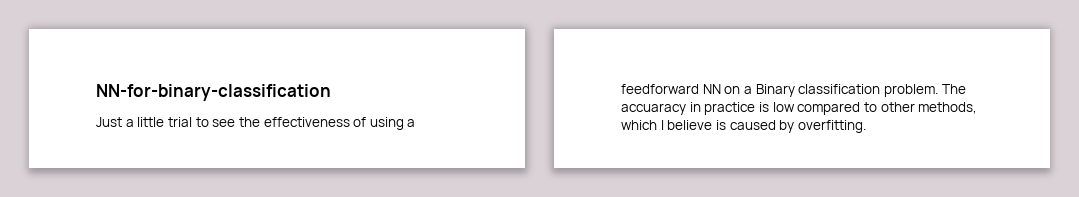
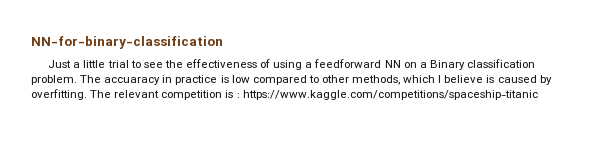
+ The relevant competition is : https://www.kaggle.com/competitions/spaceship-titanic

